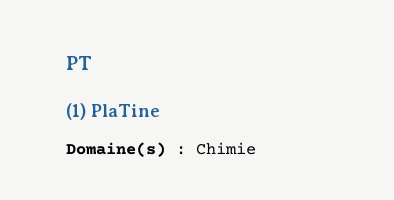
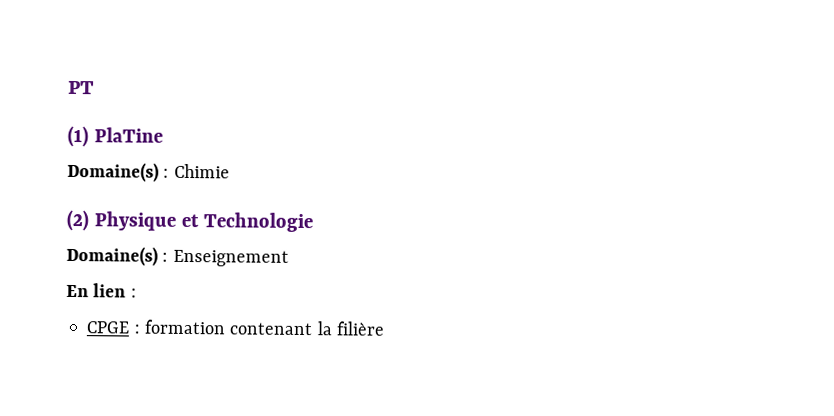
+ (2) Physique et Technologie
+ Domaine(s) : Enseignement
+ En lien :
+ CPGE : formation contenant la filière

